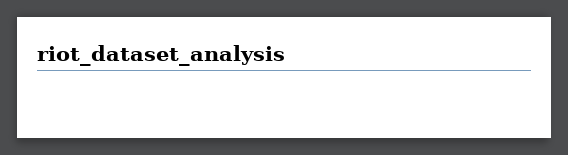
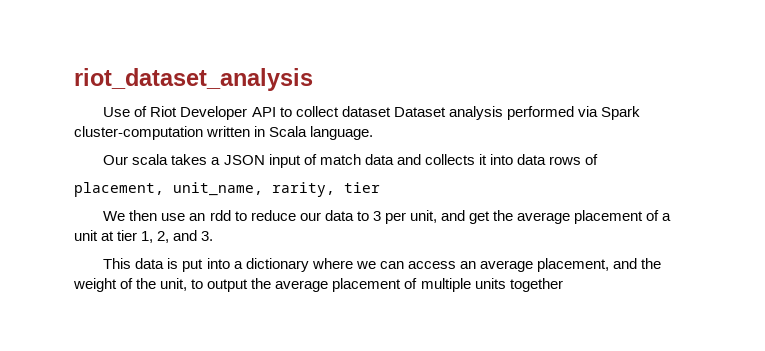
+ Use of Riot Developer API to collect dataset Dataset analysis performed via Spark cluster-computation written in Scala language.
+ Our scala takes a JSON input of match data and collects it into data rows of
+ placement, unit_name, rarity, tier
+ We then use an rdd to reduce our data to 3 per unit, and get the average placement of a unit at tier 1, 2, and 3.
+ This data is put into a dictionary where we can access an average placement, and the weight of the unit, to output the average placement of multiple units together

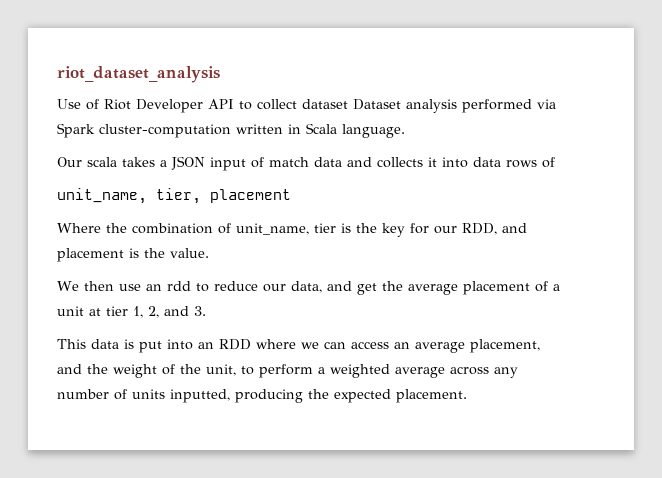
- placement, unit_name, rarity, tier
+ unit_name, tier, placement
+ Where the combination of unit_name, tier is the key for our RDD, and placement is the value.
- We then use an rdd to reduce our data to 3 per unit, and get the average placement of a unit at tier 1, 2, and 3.
+ We then use an rdd to reduce our data, and get the average placement of a unit at tier 1, 2, and 3.
- This data is put into a dictionary where we can access an average placement, and the weight of the unit, to output the average placement of multiple units together
+ This data is put into an RDD where we can access an average placement, and the weight of the unit, to perform a weighted average across any number of units inputted, producing the expected placement.

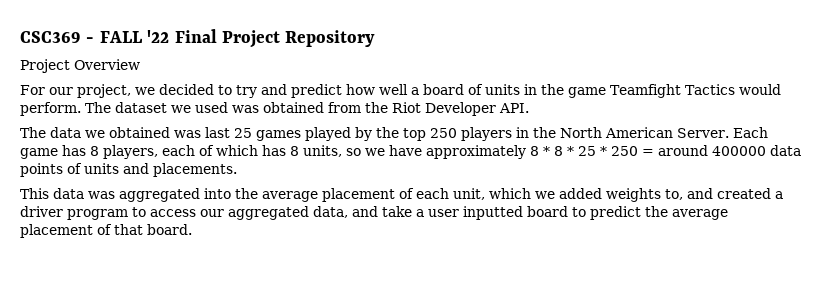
- riot_dataset_analysis
- Use of Riot Developer API to collect dataset Dataset analysis performed via Spark cluster-computation written in Scala language.
- Our scala takes a JSON input of match data and collects it into data rows of
- unit_name, tier, placement
- Where the combination of unit_name, tier is the key for our RDD, and placement is the value.
- We then use an rdd to reduce our data, and get the average placement of a unit at tier 1, 2, and 3.
- This data is put into an RDD where we can access an average placement, and the weight of the unit, to perform a weighted average across any number of units inputted, producing the expected placement.
+ CSC369 - FALL '22 Final Project Repository
+ Project Overview
+ For our project, we decided to try and predict how well a board of units in the game Teamfight Tactics would perform. The dataset we used was obtained from the Riot Developer API.
+ The data we obtained was last 25 games played by the top 250 players in the North American Server. Each game has 8 players, each of which has 8 units, so we have approximately 8 * 8 * 25 * 250 = around 400000 data points of units and placements.
+ This data was aggregated into the average placement of each unit, which we added weights to, and created a driver program to access our aggregated data, and take a user inputted board to predict the average placement of that board.

